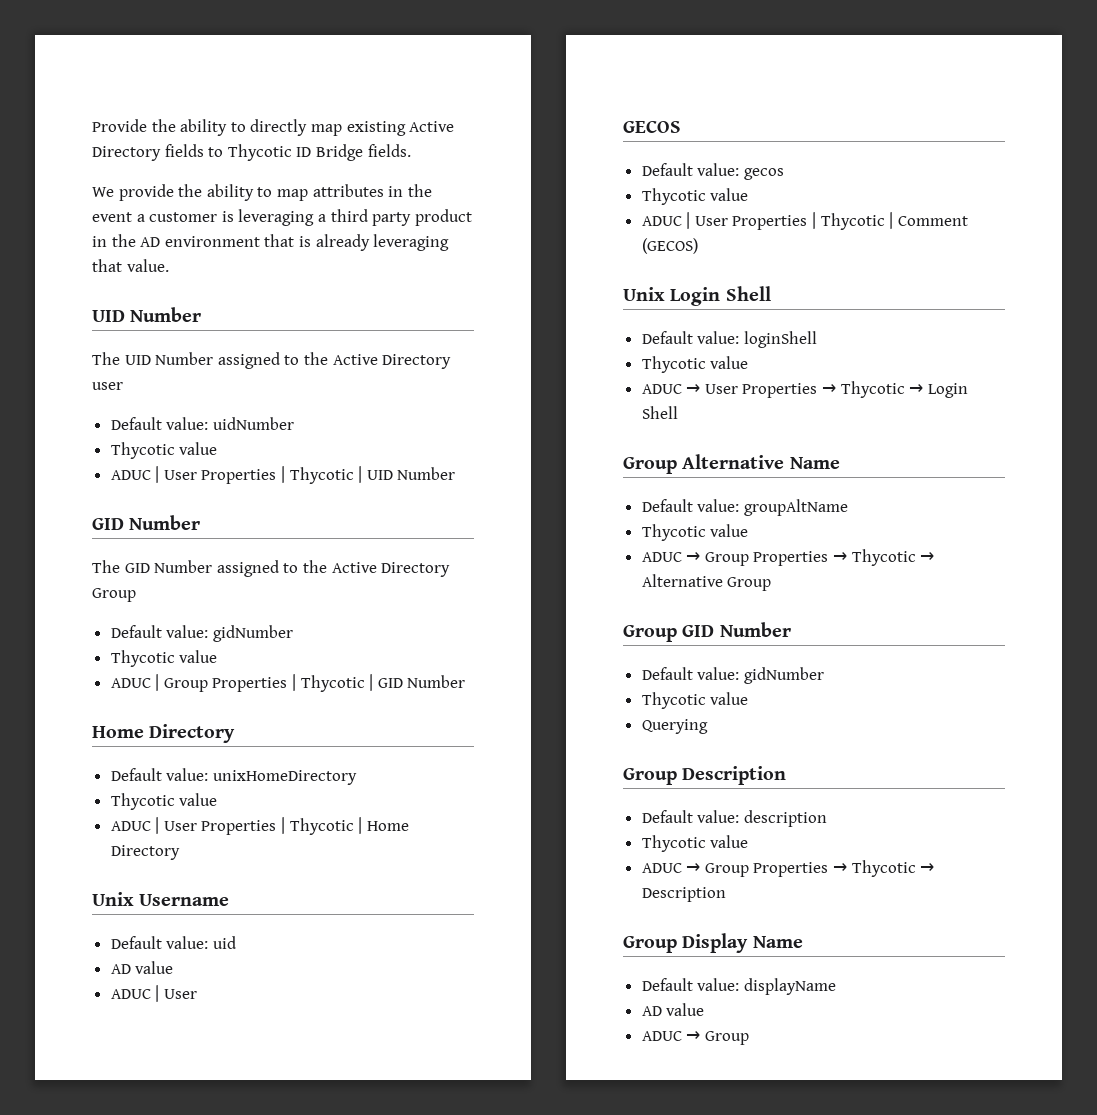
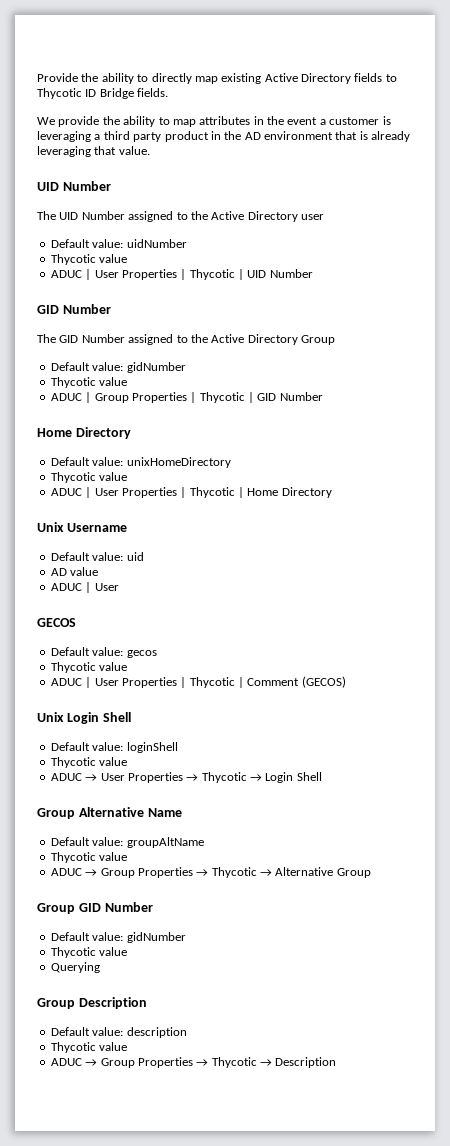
- Group Display Name
- Default value: displayName
- AD value
- ADUC → Group

